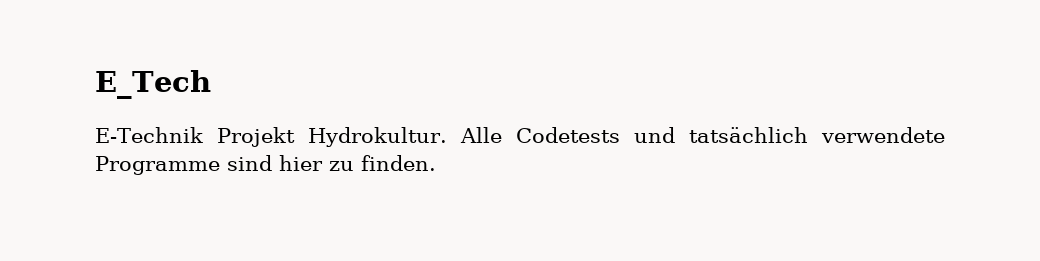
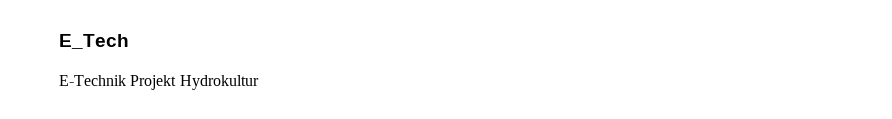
- E-Technik Projekt Hydrokultur. Alle Codetests und tatsächlich verwendete Programme sind hier zu finden.
+ E-Technik Projekt Hydrokultur

